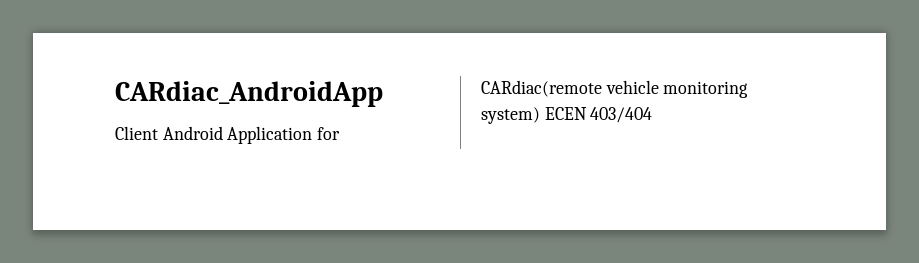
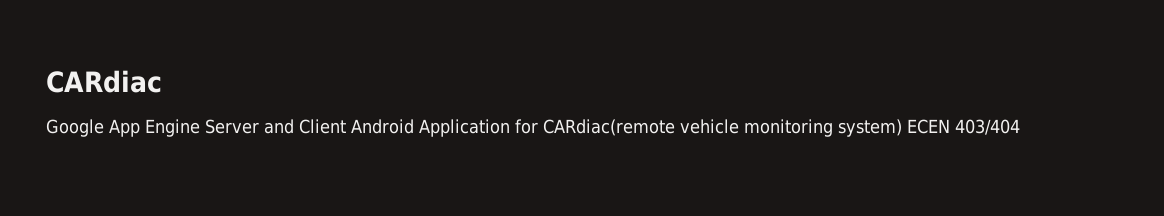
- CARdiac_AndroidApp
- Client Android Application for CARdiac(remote vehicle monitoring system) ECEN 403/404
+ CARdiac
+ Google App Engine Server and Client Android Application for CARdiac(remote vehicle monitoring system) ECEN 403/404

